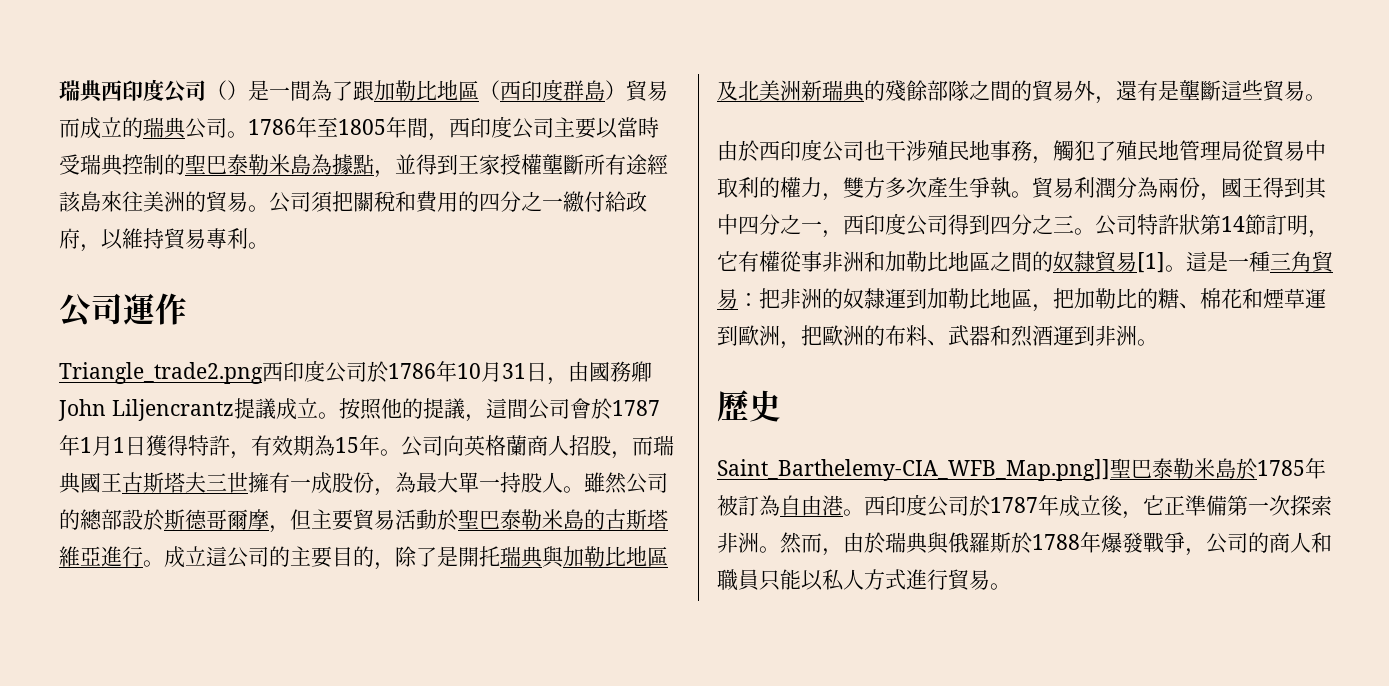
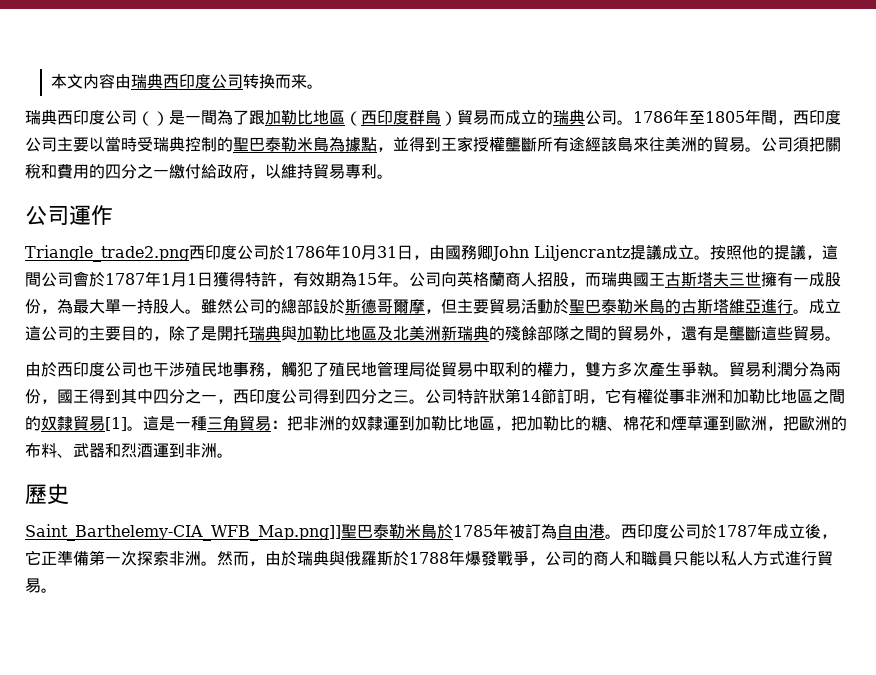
+ 本文内容由瑞典西印度公司转换而来。

